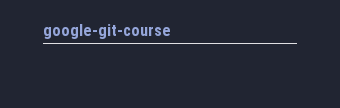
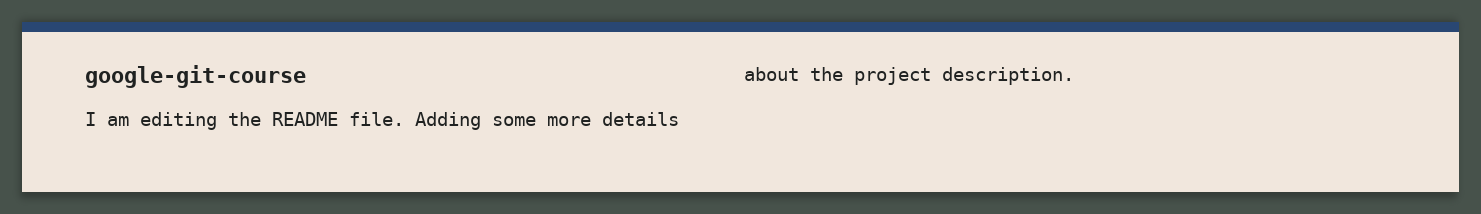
+ I am editing the README file. Adding some more details about the project description.

